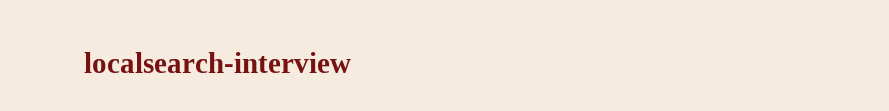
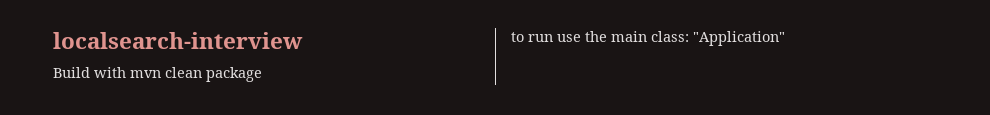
+ Build with mvn clean package
+ to run use the main class: "Application"

